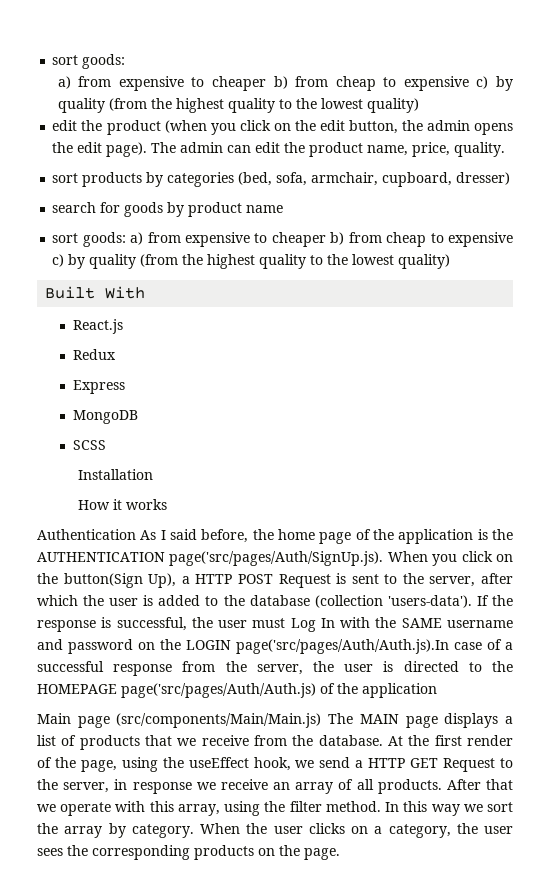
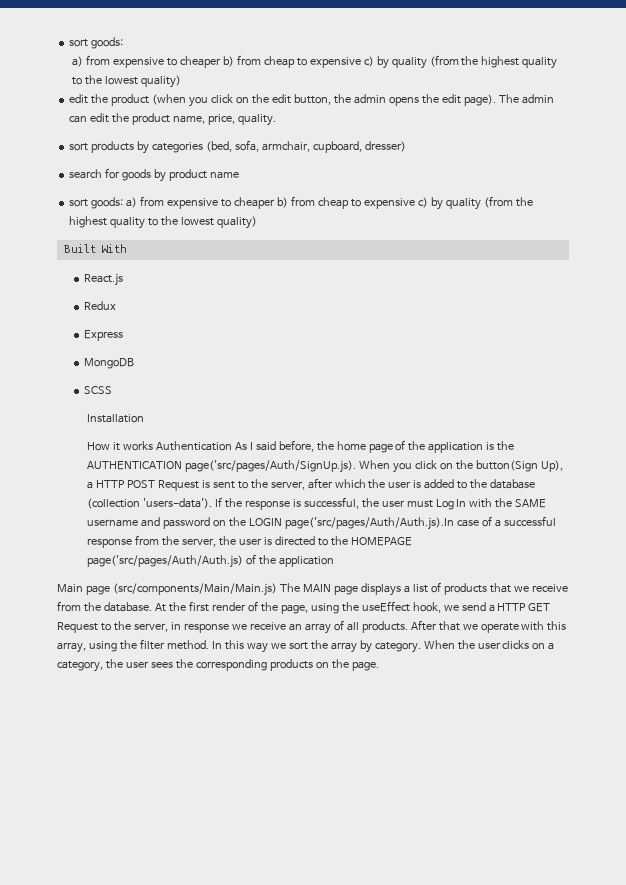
- How it works
- Authentication As I said before, the home page of the application is the AUTHENTICATION page('src/pages/Auth/SignUp.js). When you click on the button(Sign Up), a HTTP POST Request is sent to the server, after which the user is added to the database (collection 'users-data').
+ How it works Authentication As I said before, the home page of the application is the AUTHENTICATION page('src/pages/Auth/SignUp.js). When you click on the button(Sign Up), a HTTP POST Request is sent to the server, after which the user is added to the database (collection 'users-data').

